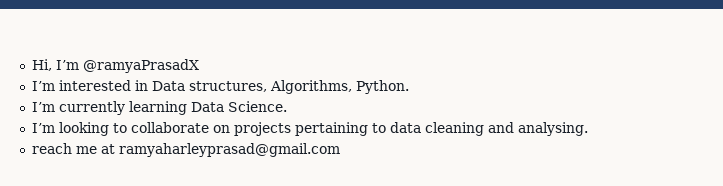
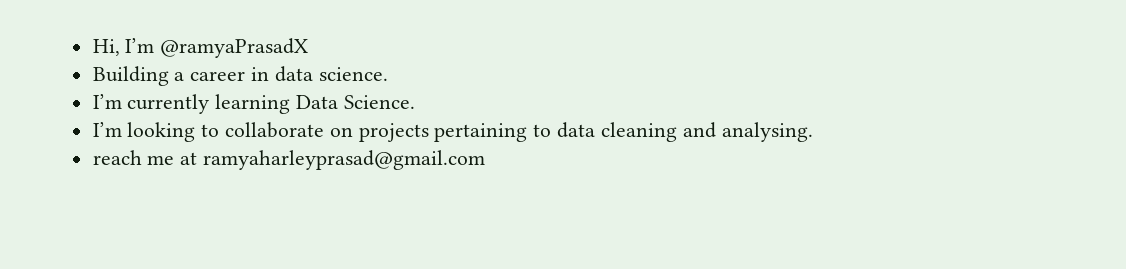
- I’m interested in Data structures, Algorithms, Python.
+ Building a career in data science.

